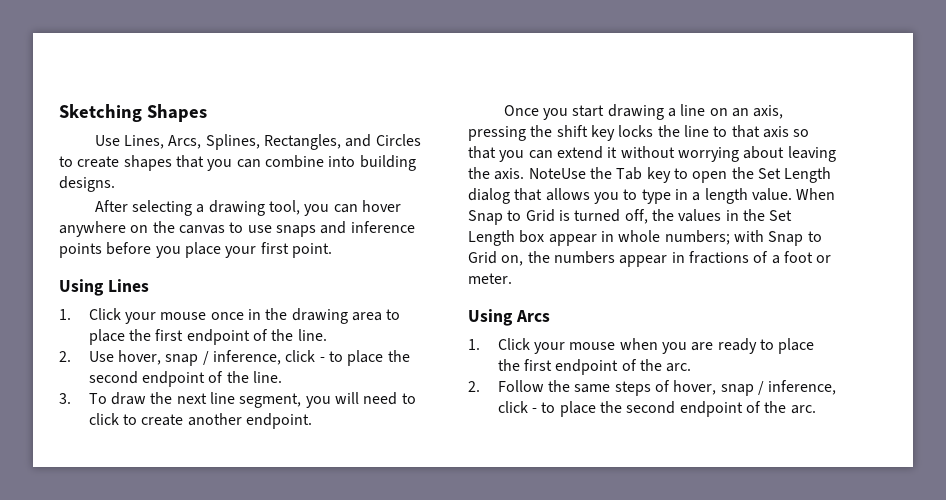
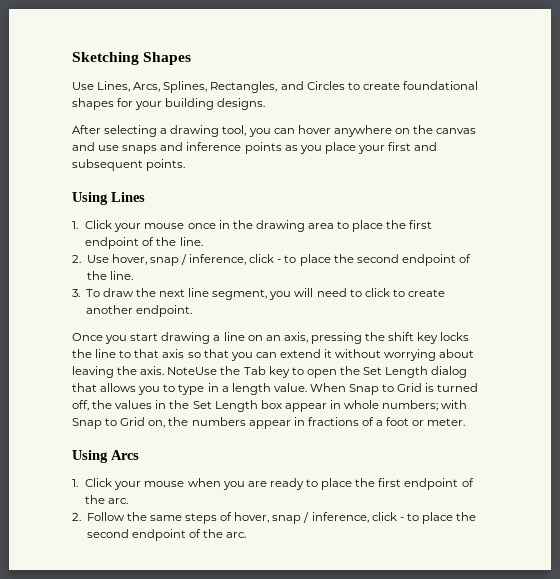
- Use Lines, Arcs, Splines, Rectangles, and Circles to create shapes that you can combine into building designs.
+ Use Lines, Arcs, Splines, Rectangles, and Circles to create foundational shapes for your building designs.
- After selecting a drawing tool, you can hover anywhere on the canvas to use snaps and inference points before you place your first point.
+ After selecting a drawing tool, you can hover anywhere on the canvas and use snaps and inference points as you place your first and subsequent points.

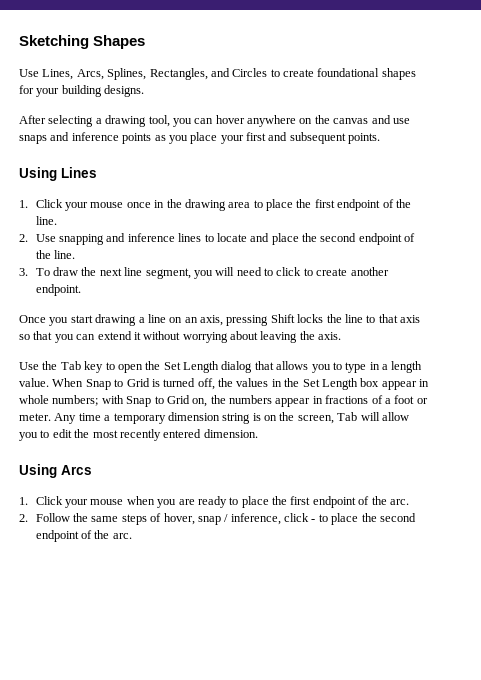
- 2. Use hover, snap / inference, click - to place the second endpoint of the line.
+ 2. Use snapping and inference lines to locate and place the second endpoint of the line.
- Once you start drawing a line on an axis, pressing the shift key locks the line to that axis so that you can extend it without worrying about leaving the axis. NoteUse the Tab key to open the Set Length dialog that allows you to type in a length value.
+ Once you start drawing a line on an axis, pressing Shift locks the line to that axis so that you can extend it without worrying about leaving the axis.
+ Use the Tab key to open the Set Length dialog that allows you to type in a length value.
+ Any time a temporary dimension string is on the screen, Tab will allow you to edit the most recently entered dimension.

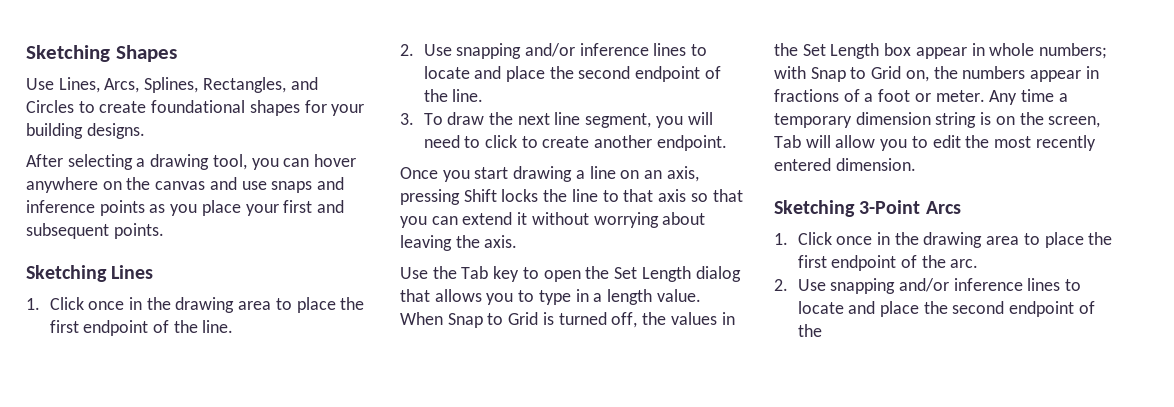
- Using Lines
+ Sketching Lines
- 1. Click your mouse once in the drawing area to place the first endpoint of the line.
+ 1. Click once in the drawing area to place the first endpoint of the line.
- 2. Use snapping and inference lines to locate and place the second endpoint of the line.
+ 2. Use snapping and/or inference lines to locate and place the second endpoint of the line.
- Using Arcs
+ Sketching 3-Point Arcs
- 1. Click your mouse when you are ready to place the first endpoint of the arc.
- 2. Follow the same steps of hover, snap / inference, click - to place the second endpoint of the arc.
+ 1. Click once in the drawing area to place the first endpoint of the arc.
+ 2. Use snapping and/or inference lines to locate and place the second endpoint of the

